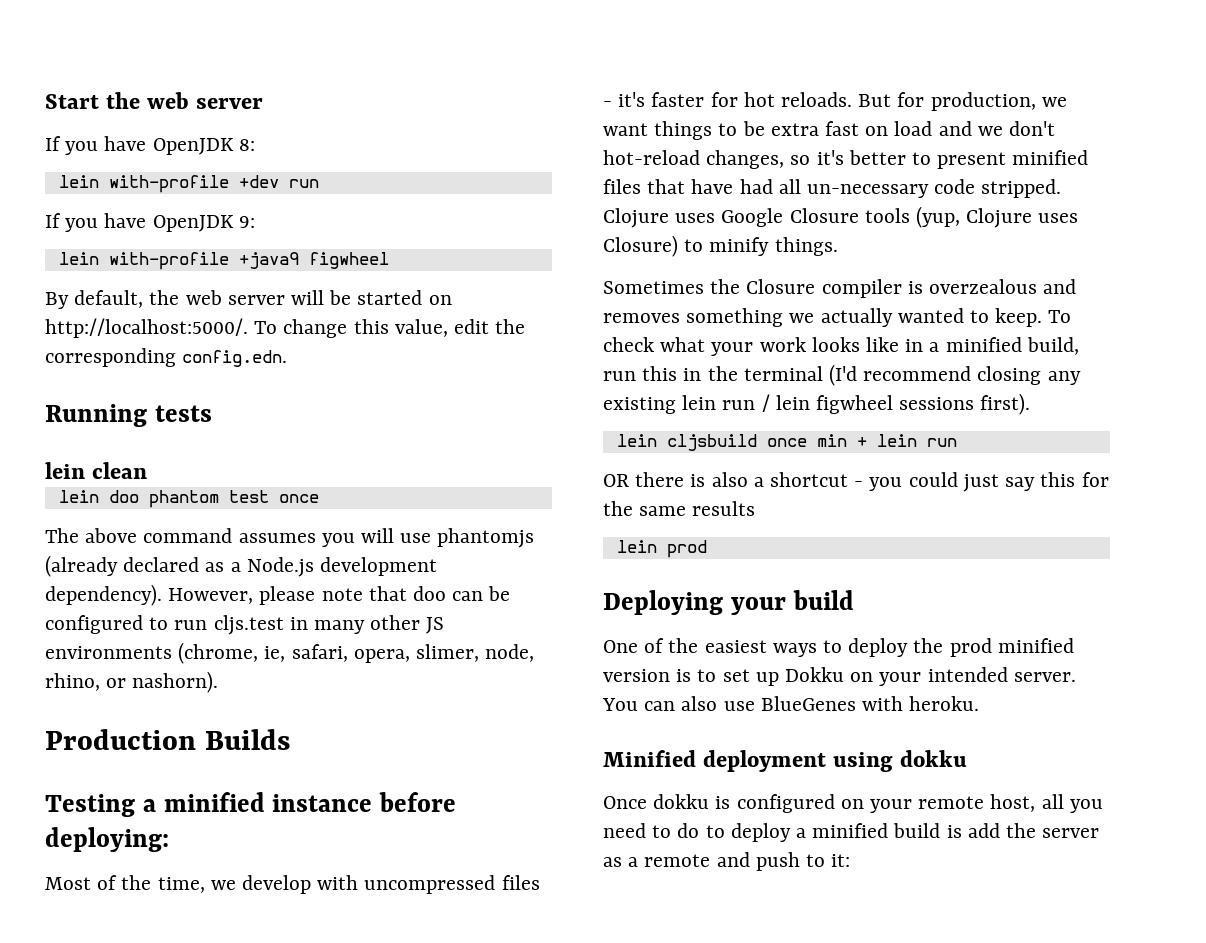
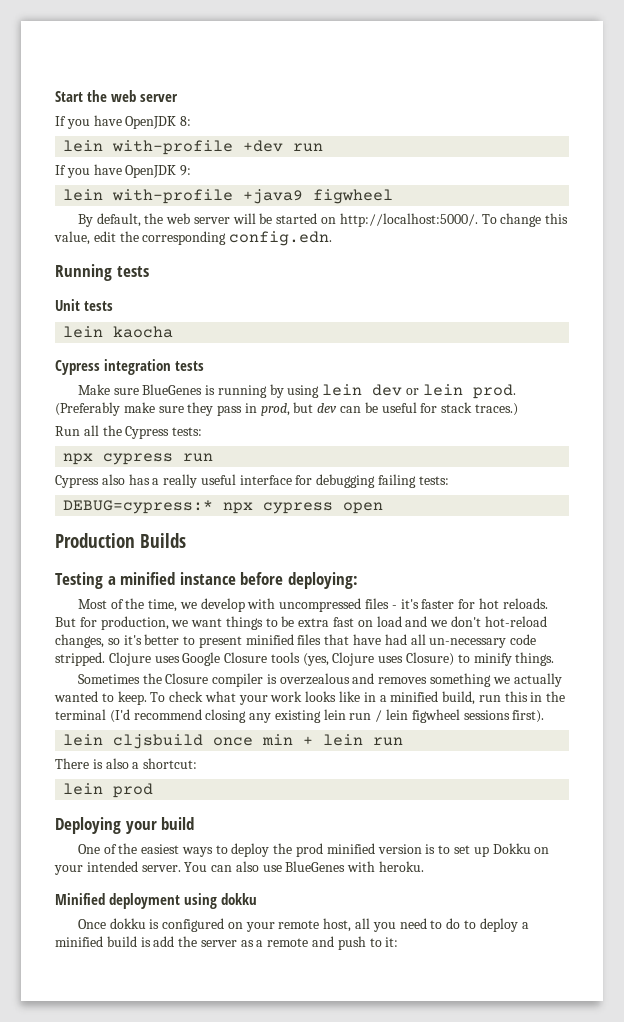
- lein clean
- lein doo phantom test once
- The above command assumes you will use phantomjs (already declared as a Node.js development dependency). However, please note that doo can be configured to run cljs.test in many other JS environments (chrome, ie, safari, opera, slimer, node, rhino, or nashorn).
+ Unit tests
+ lein kaocha
+ Cypress integration tests
+ Make sure BlueGenes is running by using lein dev or lein prod. (Preferably make sure they pass in prod, but dev can be useful for stack traces.)
+ Run all the Cypress tests:
+ npx cypress run
+ Cypress also has a really useful interface for debugging failing tests:
+ DEBUG=cypress:* npx cypress open
- Clojure uses Google Closure tools (yup, Clojure uses Closure) to minify things.
+ Clojure uses Google Closure tools (yes, Clojure uses Closure) to minify things.
- OR there is also a shortcut - you could just say this for the same results
+ There is also a shortcut:

